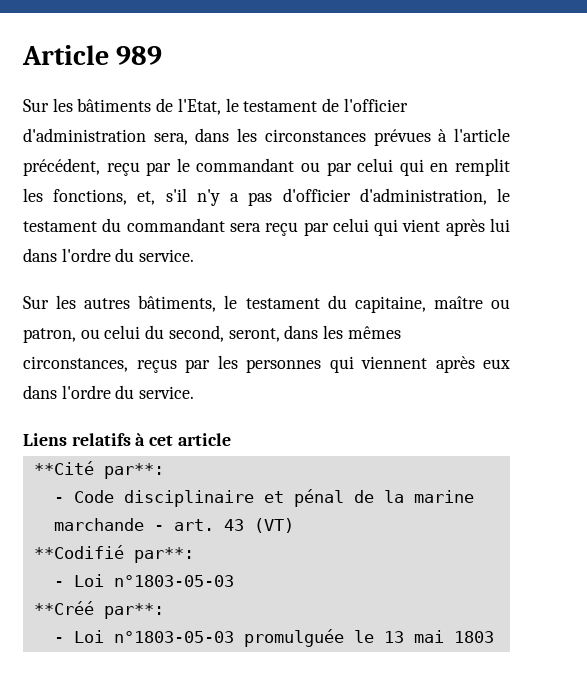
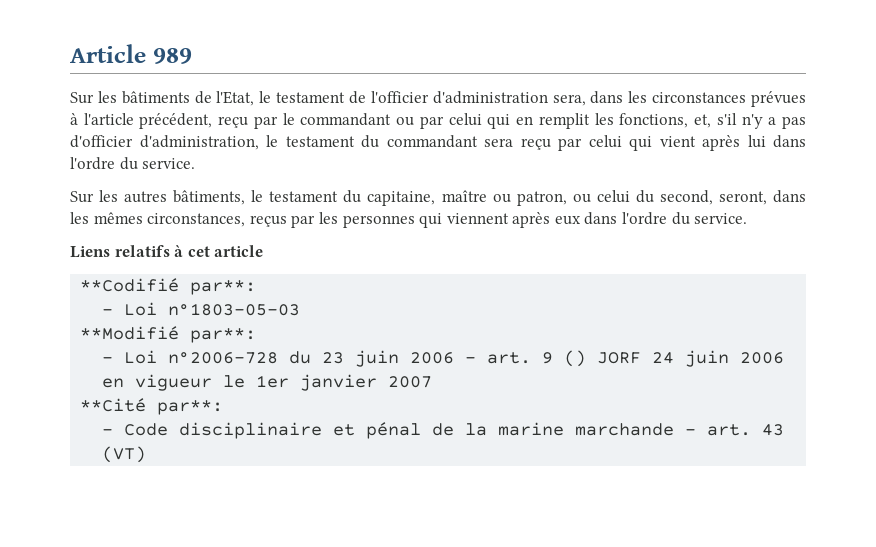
+ **Codifié par**:
+ - Loi n°1803-05-03
+ **Modifié par**:
+ - Loi n°2006-728 du 23 juin 2006 - art. 9 () JORF 24 juin 2006 en vigueur le 1er janvier 2007
- **Codifié par**:
- - Loi n°1803-05-03
- **Créé par**:
- - Loi n°1803-05-03 promulguée le 13 mai 1803

